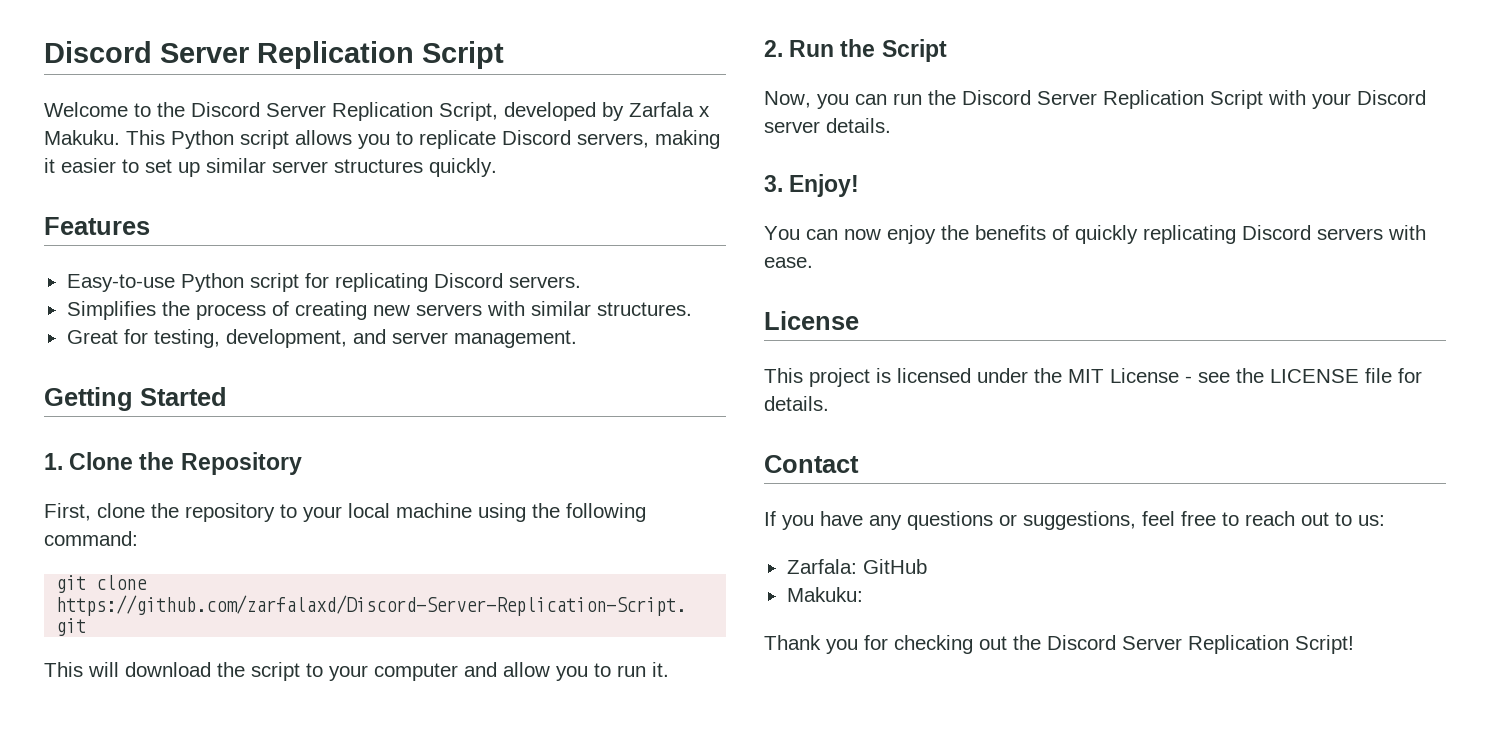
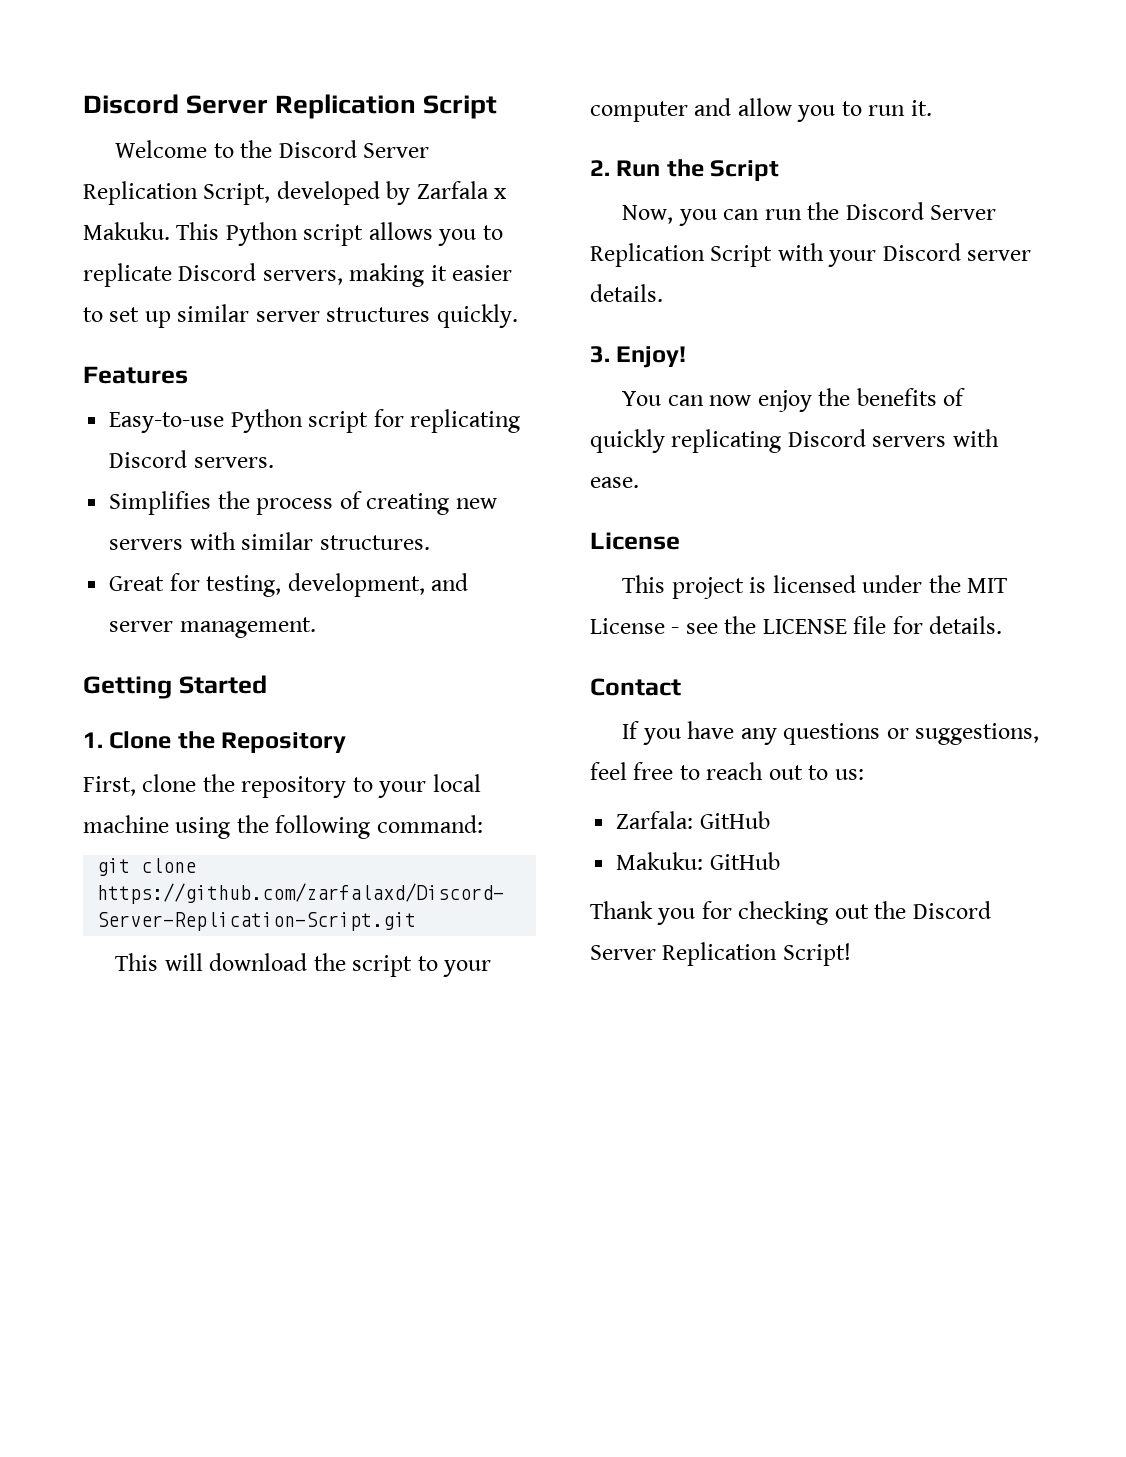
- Makuku:
+ Makuku: GitHub

